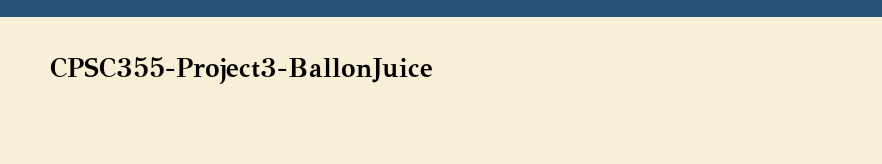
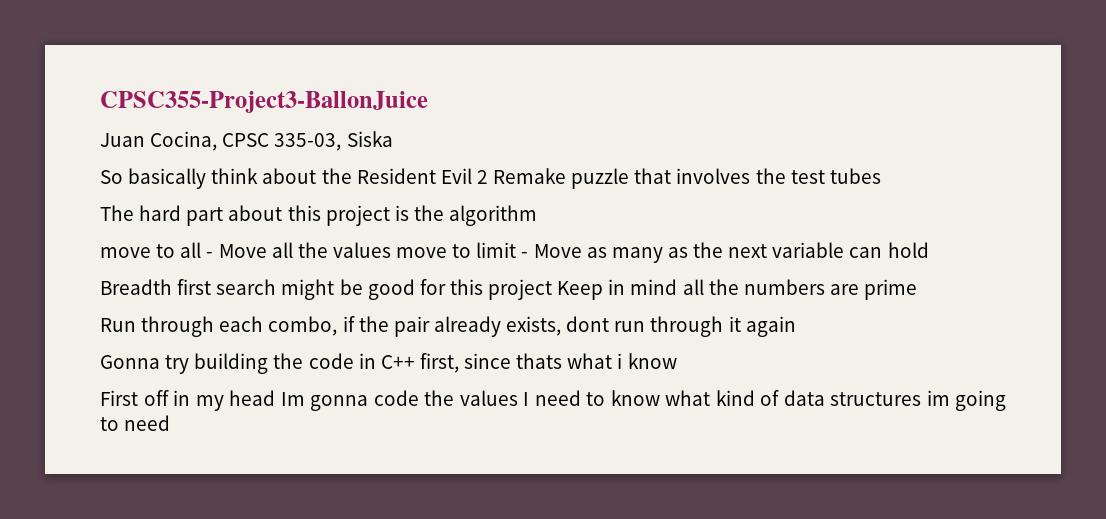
+ Juan Cocina, CPSC 335-03, Siska
+ So basically think about the Resident Evil 2 Remake puzzle that involves the test tubes
+ The hard part about this project is the algorithm
+ move to all - Move all the values move to limit - Move as many as the next variable can hold
+ Breadth first search might be good for this project Keep in mind all the numbers are prime
+ Run through each combo, if the pair already exists, dont run through it again
+ Gonna try building the code in C++ first, since thats what i know
+ First off in my head Im gonna code the values I need to know what kind of data structures im going to need

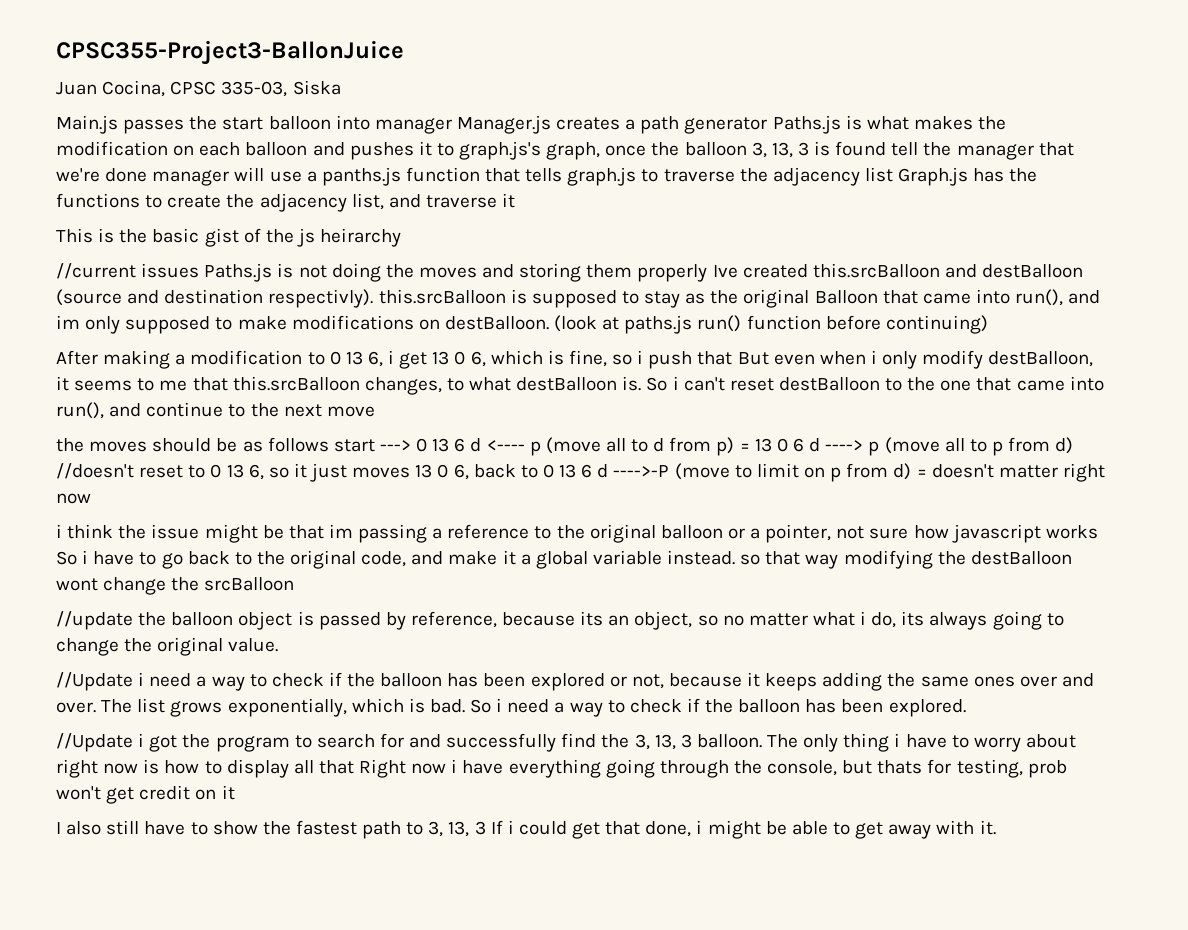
- So basically think about the Resident Evil 2 Remake puzzle that involves the test tubes
- The hard part about this project is the algorithm
- move to all - Move all the values move to limit - Move as many as the next variable can hold
- Breadth first search might be good for this project Keep in mind all the numbers are prime
- Run through each combo, if the pair already exists, dont run through it again
- Gonna try building the code in C++ first, since thats what i know
- First off in my head Im gonna code the values I need to know what kind of data structures im going to need
+ Main.js passes the start balloon into manager Manager.js creates a path generator Paths.js is what makes the modification on each balloon and pushes it to graph.js's graph, once the balloon 3, 13, 3 is found tell the manager that we're done manager will use a panths.js function that tells graph.js to traverse the adjacency list Graph.js has the functions to create the adjacency list, and traverse it
+ This is the basic gist of the js heirarchy
+ //current issues Paths.js is not doing the moves and storing them properly Ive created this.srcBalloon and destBalloon (source and destination respectivly). this.srcBalloon is supposed to stay as the original Balloon that came into run(), and im only supposed to make modifications on destBalloon. (look at paths.js run() function before continuing)
+ After making a modification to 0 13 6, i get 13 0 6, which is fine, so i push that But even when i only modify destBalloon, it seems to me that this.srcBalloon changes, to what destBalloon is. So i can't reset destBalloon to the one that came into run(), and continue to the next move
+ the moves should be as follows start ---> 0 13 6 d <---- p (move all to d from p) = 13 0 6 d ----> p (move all to p from d) //doesn't reset to 0 13 6, so it just moves 13 0 6, back to 0 13 6 d ---->-P (move to limit on p from d) = doesn't matter right now
+ i think the issue might be that im passing a reference to the original balloon or a pointer, not sure how javascript works So i have to go back to the original code, and make it a global variable instead. so that way modifying the destBalloon wont change the srcBalloon
+ //update the balloon object is passed by reference, because its an object, so no matter what i do, its always going to change the original value.
+ //Update i need a way to check if the balloon has been explored or not, because it keeps adding the same ones over and over. The list grows exponentially, which is bad. So i need a way to check if the balloon has been explored.
+ //Update i got the program to search for and successfully find the 3, 13, 3 balloon. The only thing i have to worry about right now is how to display all that Right now i have everything going through the console, but thats for testing, prob won't get credit on it
+ I also still have to show the fastest path to 3, 13, 3 If i could get that done, i might be able to get away with it.

